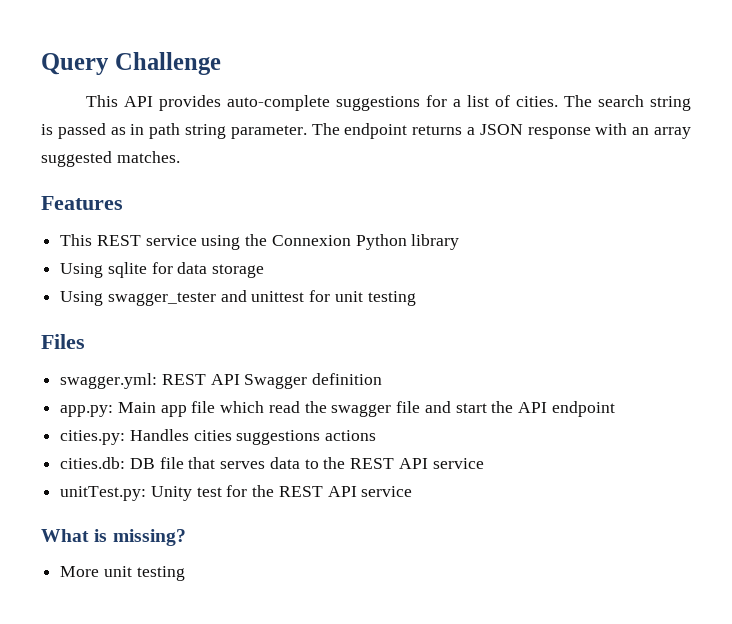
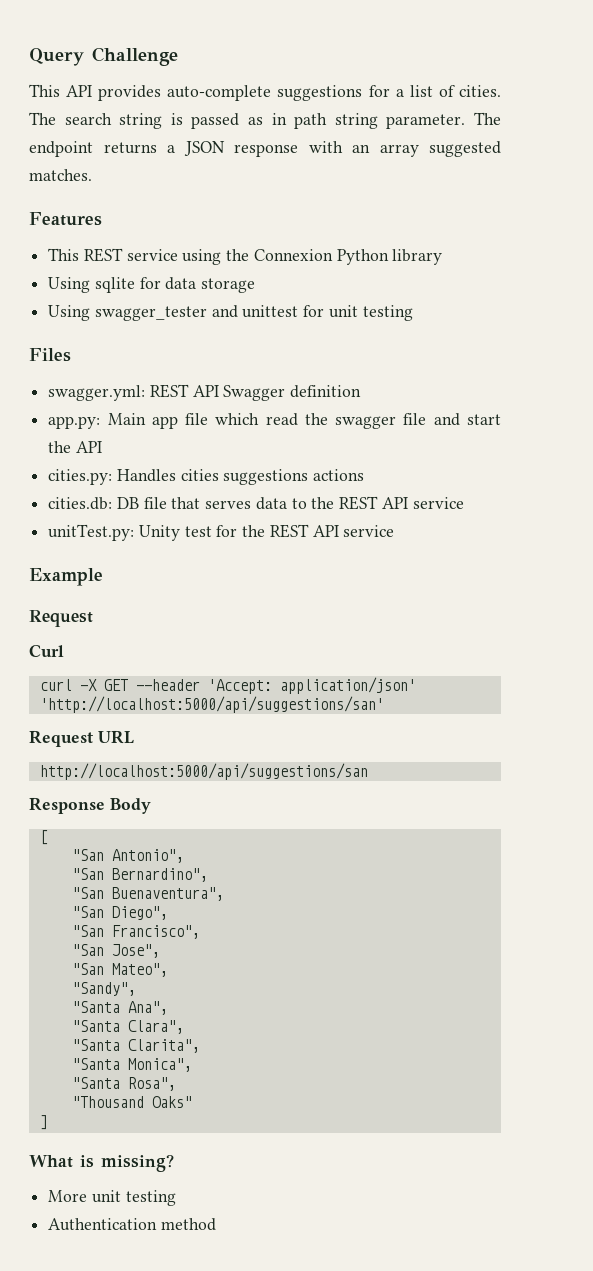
- app.py: Main app file which read the swagger file and start the API endpoint
+ app.py: Main app file which read the swagger file and start the API
+ Example
+ Request
+ Curl
+ curl -X GET --header 'Accept: application/json' 'http://localhost:5000/api/suggestions/san'
+ Request URL
+ http://localhost:5000/api/suggestions/san
+ Response Body
+ [
+ "San Antonio",
+ "San Bernardino",
+ "San Buenaventura",
+ "San Diego",
+ "San Francisco",
+ "San Jose",
+ "San Mateo",
+ "Sandy",
+ "Santa Ana",
+ "Santa Clara",
+ "Santa Clarita",
+ "Santa Monica",
+ "Santa Rosa",
+ "Thousand Oaks"
+ ]
+ Authentication method

